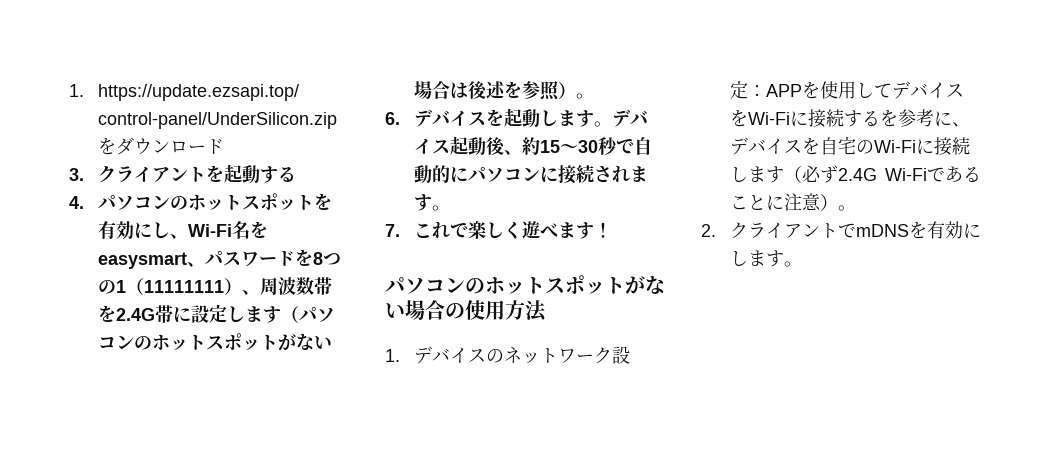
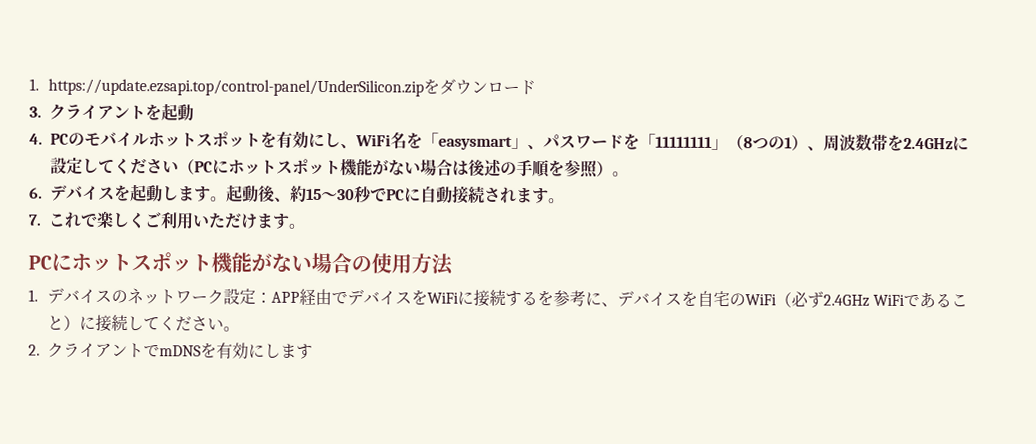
- 3.クライアントを起動する
+ 3.クライアントを起動
- 4.パソコンのホットスポットを有効にし、Wi-Fi名をeasysmart、パスワードを8つの1（11111111）、周波数帯を2.4G帯に設定します（パソコンのホットスポットがない場合は後述を参照）。
+ 4. PCのモバイルホットスポットを有効にし、WiFi名を「easysmart」、パスワードを「11111111」（8つの1）、周波数帯を2.4GHzに設定してください（PCにホットスポット機能がない場合は後述の手順を参照）。
- デバイス起動後、約15～30秒で自動的にパソコンに接続されます。
+ 起動後、約15～30秒でPCに自動接続されます。
- 7.これで楽しく遊べます！
- パソコンのホットスポットがない場合の使用方法
+ 7.これで楽しくご利用いただけます。
+ PCにホットスポット機能がない場合の使用方法
- 1.デバイスのネットワーク設定：APPを使用してデバイスをWi-Fiに接続するを参考に、デバイスを自宅のWi-Fiに接続します（必ず2.4G Wi-Fiであることに注意）。
+ 1.デバイスのネットワーク設定：APP経由でデバイスをWiFiに接続するを参考に、デバイスを自宅のWiFi（必ず2.4GHz WiFiであること）に接続してください。
- 2.クライアントでmDNSを有効にします。
+ 2.クライアントでmDNSを有効にします

